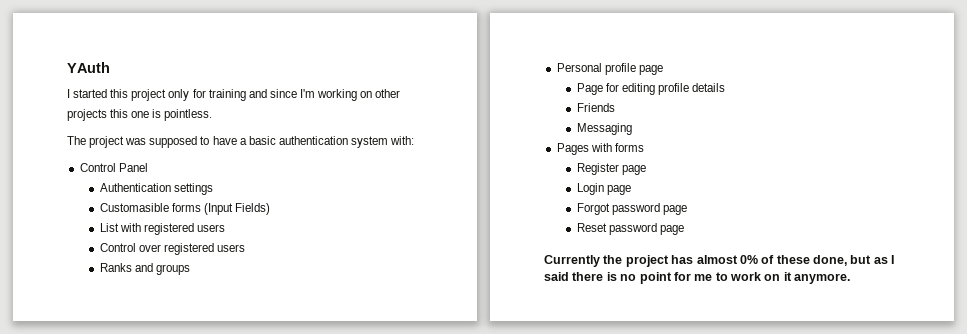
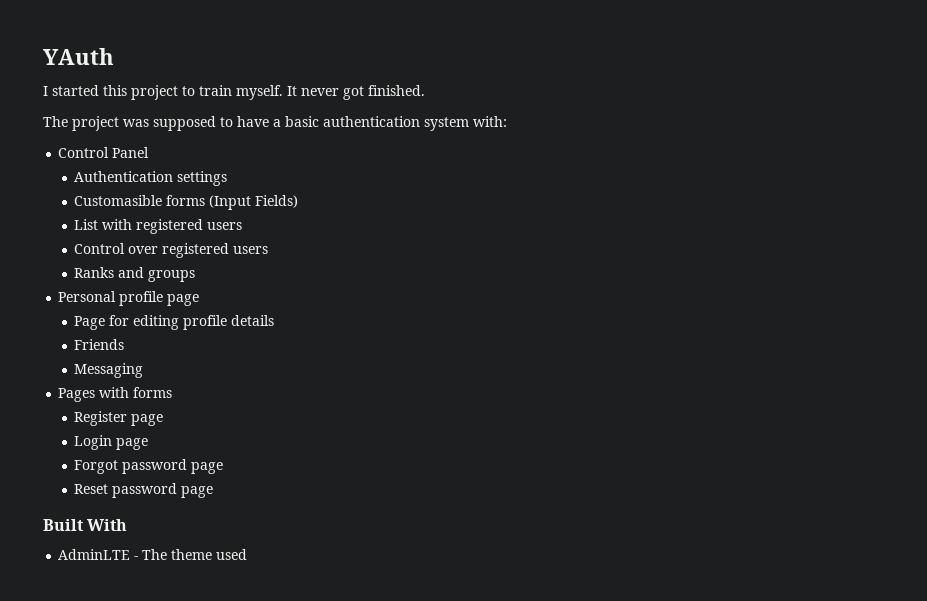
- I started this project only for training and since I'm working on other projects this one is pointless.
+ I started this project to train myself. It never got finished.
- Currently the project has almost 0% of these done, but as I said there is no point for me to work on it anymore.
+ Built With
+ AdminLTE - The theme used

